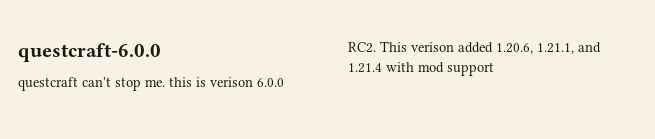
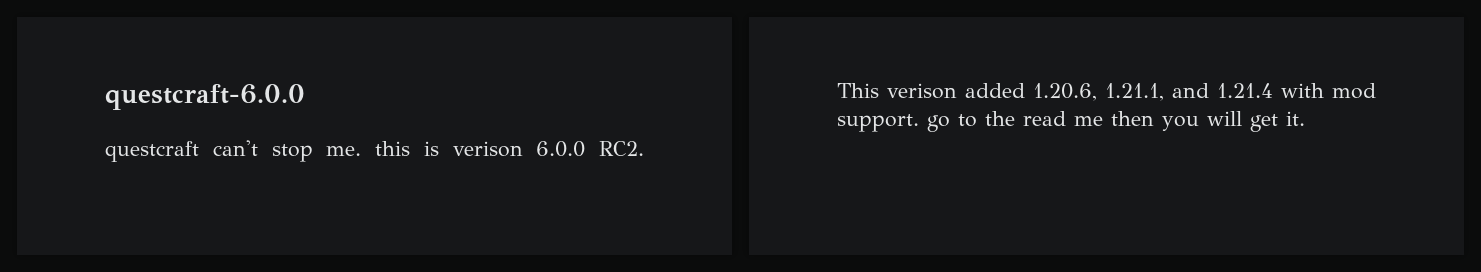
- questcraft can't stop me. this is verison 6.0.0 RC2. This verison added 1.20.6, 1.21.1, and 1.21.4 with mod support
+ questcraft can't stop me. this is verison 6.0.0 RC2. This verison added 1.20.6, 1.21.1, and 1.21.4 with mod support. go to the read me then you will get it.

